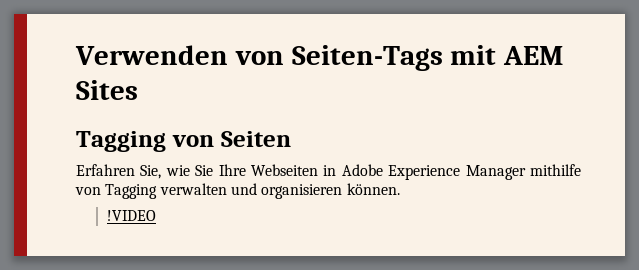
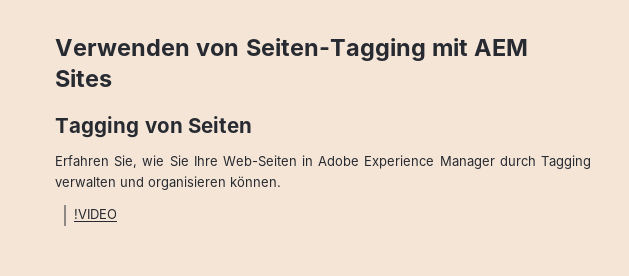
- Verwenden von Seiten-Tags mit AEM Sites
+ Verwenden von Seiten-Tagging mit AEM Sites
- Erfahren Sie, wie Sie Ihre Webseiten in Adobe Experience Manager mithilfe von Tagging verwalten und organisieren können.
+ Erfahren Sie, wie Sie Ihre Web-Seiten in Adobe Experience Manager durch Tagging verwalten und organisieren können.

